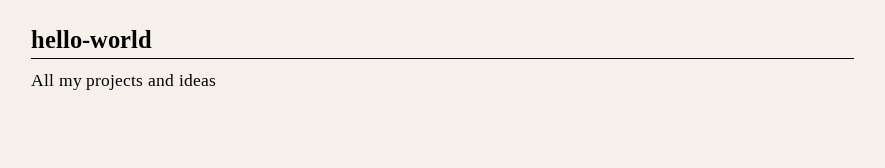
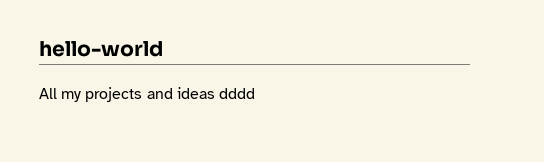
- All my projects and ideas
+ All my projects and ideas dddd

